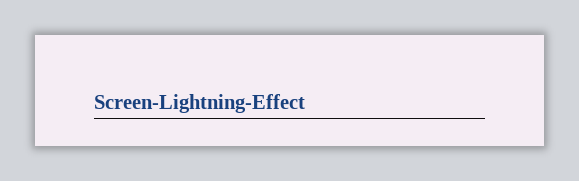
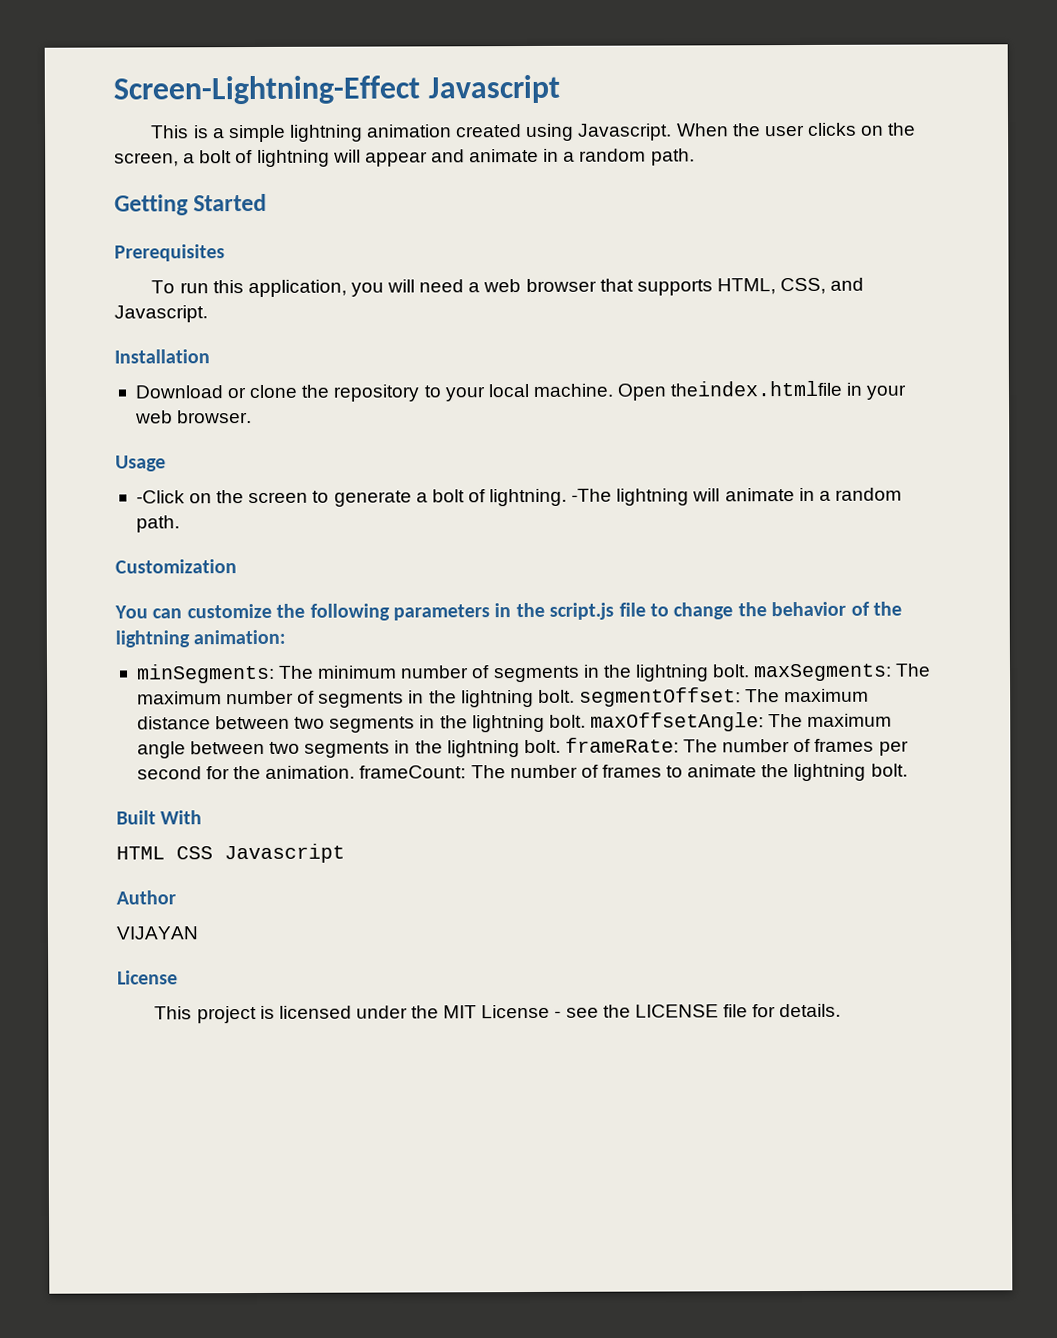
- Screen-Lightning-Effect
+ Screen-Lightning-Effect Javascript
+ This is a simple lightning animation created using Javascript. When the user clicks on the screen, a bolt of lightning will appear and animate in a random path.
+ Getting Started
+ Prerequisites
+ To run this application, you will need a web browser that supports HTML, CSS, and Javascript.
+ Installation
+ Download or clone the repository to your local machine. Open theindex.htmlfile in your web browser.
+ Usage
+ -Click on the screen to generate a bolt of lightning. -The lightning will animate in a random path.
+ Customization
+ You can customize the following parameters in the script.js file to change the behavior of the lightning animation:
+ minSegments: The minimum number of segments in the lightning bolt. maxSegments: The maximum number of segments in the lightning bolt. segmentOffset: The maximum distance between two segments in the lightning bolt. maxOffsetAngle: The maximum angle between two segments in the lightning bolt. frameRate: The number of frames per second for the animation. frameCount: The number of frames to animate the lightning bolt.
+ Built With
+ HTML CSS Javascript
+ Author
+ VIJAYAN
+ License
+ This project is licensed under the MIT License - see the LICENSE file for details.

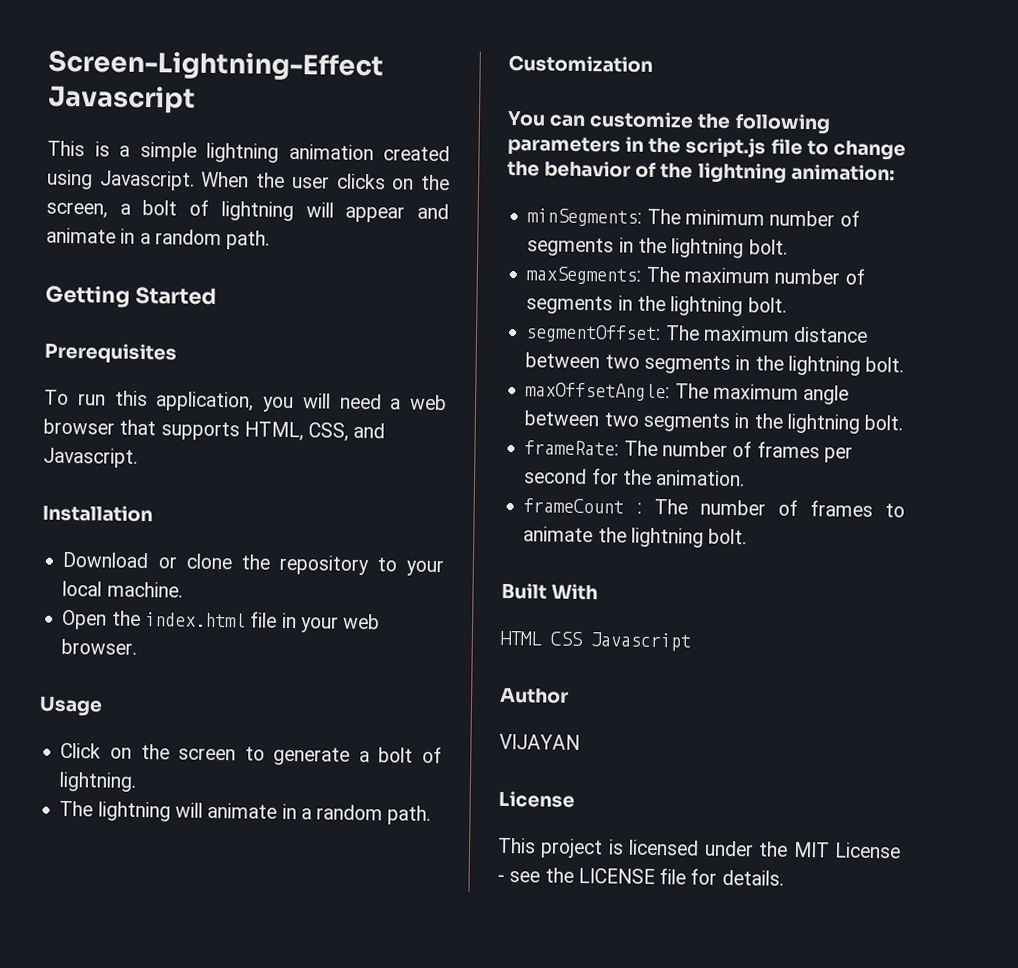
- Download or clone the repository to your local machine. Open theindex.htmlfile in your web browser.
+ Download or clone the repository to your local machine.
+ Open the index.html file in your web browser.
- -Click on the screen to generate a bolt of lightning. -The lightning will animate in a random path.
+ Click on the screen to generate a bolt of lightning.
+ The lightning will animate in a random path.
- The minimum number of segments in the lightning bolt. maxSegments:
+ The minimum number of segments in the lightning bolt.
+ maxSegments:
- The maximum number of segments in the lightning bolt. segmentOffset:
+ The maximum number of segments in the lightning bolt.
+ segmentOffset:
- The maximum distance between two segments in the lightning bolt. maxOffsetAngle:
+ The maximum distance between two segments in the lightning bolt.
+ maxOffsetAngle:
- The maximum angle between two segments in the lightning bolt. frameRate:
+ The maximum angle between two segments in the lightning bolt.
+ frameRate:
- The number of frames per second for the animation. frameCount:
+ The number of frames per second for the animation.
+ frameCount :

